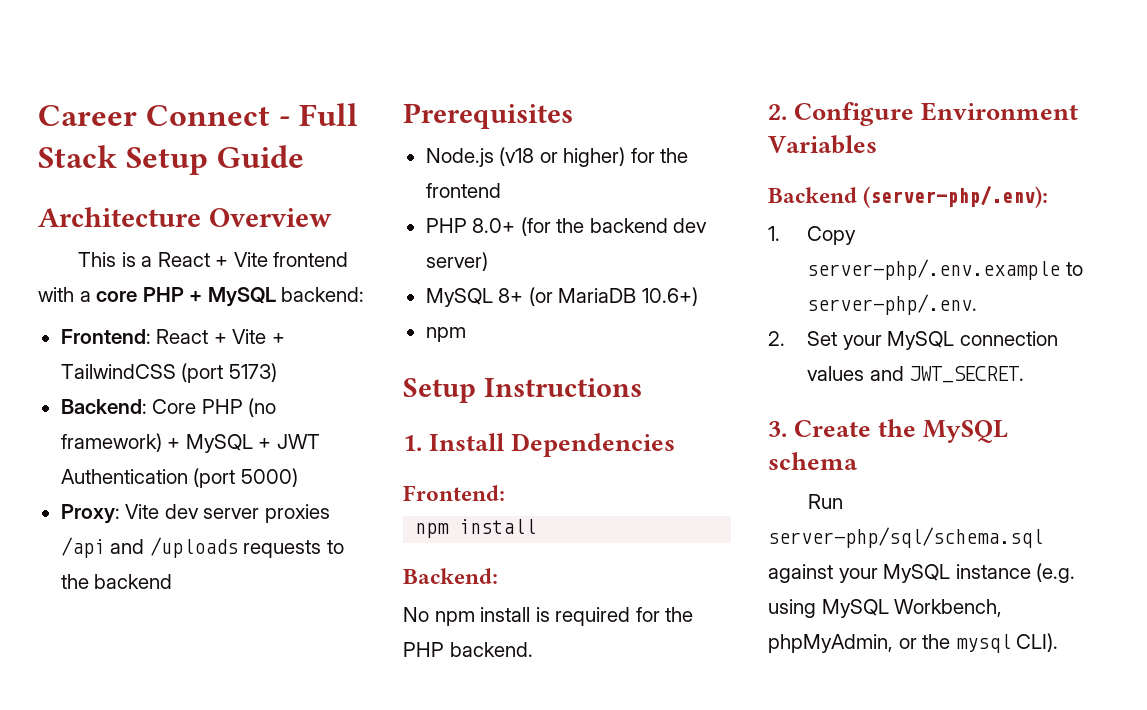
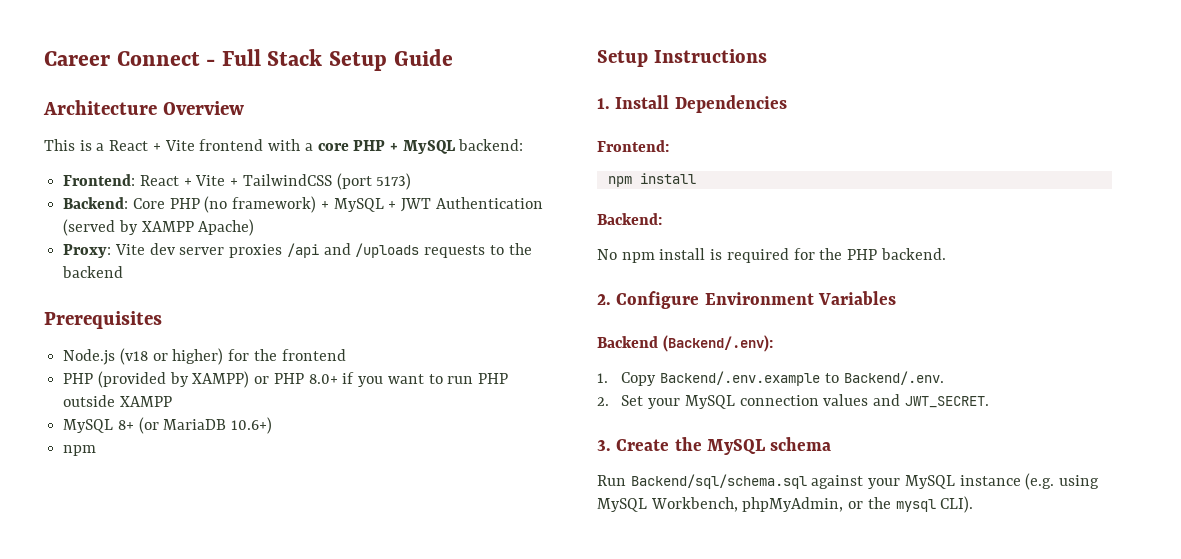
- Backend: Core PHP (no framework) + MySQL + JWT Authentication (port 5000)
+ Backend: Core PHP (no framework) + MySQL + JWT Authentication (served by XAMPP Apache)
- PHP 8.0+ (for the backend dev server)
+ PHP (provided by XAMPP) or PHP 8.0+ if you want to run PHP outside XAMPP
- Backend (server-php/.env):
+ Backend (Backend/.env):
- 1. Copy server-php/.env.example to server-php/.env.
+ 1. Copy Backend/.env.example to Backend/.env.
- Run server-php/sql/schema.sql against your MySQL instance (e.g. using MySQL Workbench, phpMyAdmin, or the mysql CLI).
+ Run Backend/sql/schema.sql against your MySQL instance (e.g. using MySQL Workbench, phpMyAdmin, or the mysql CLI).

